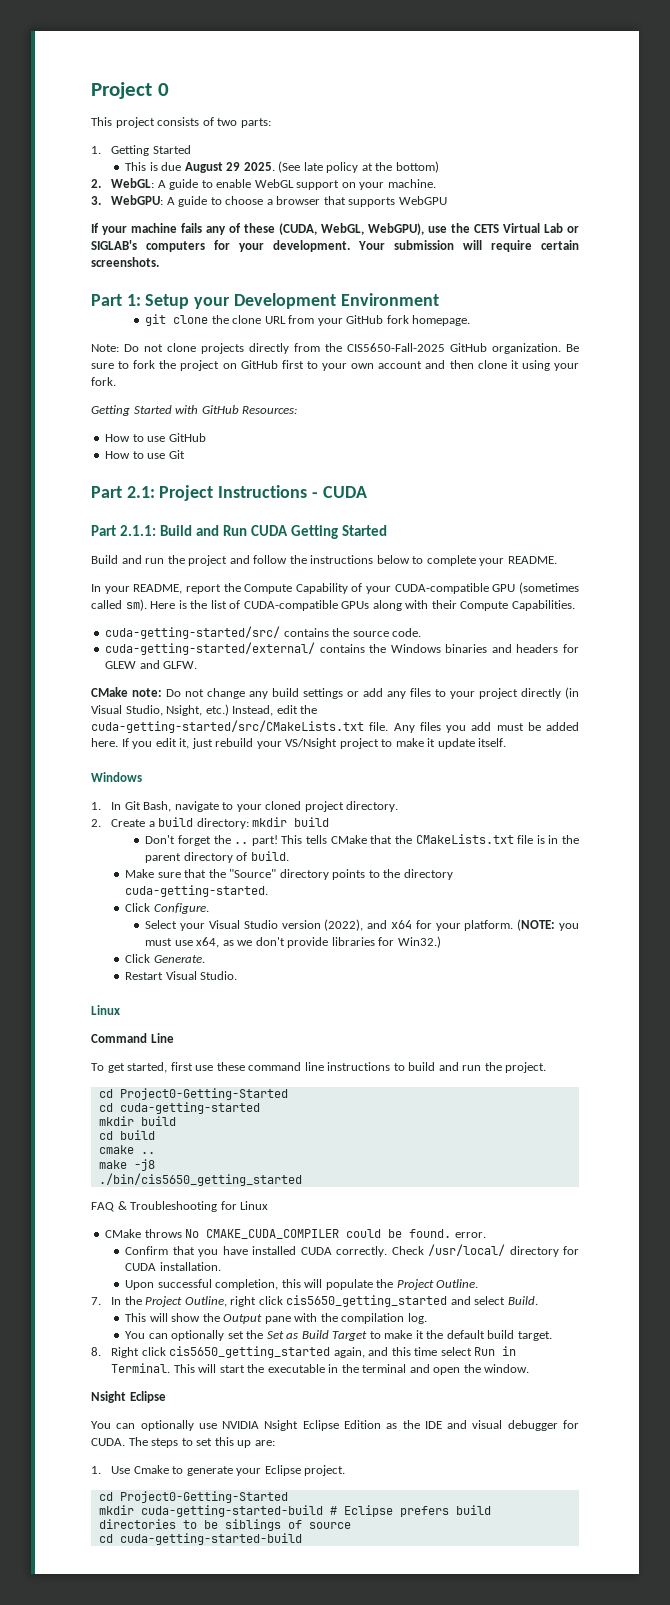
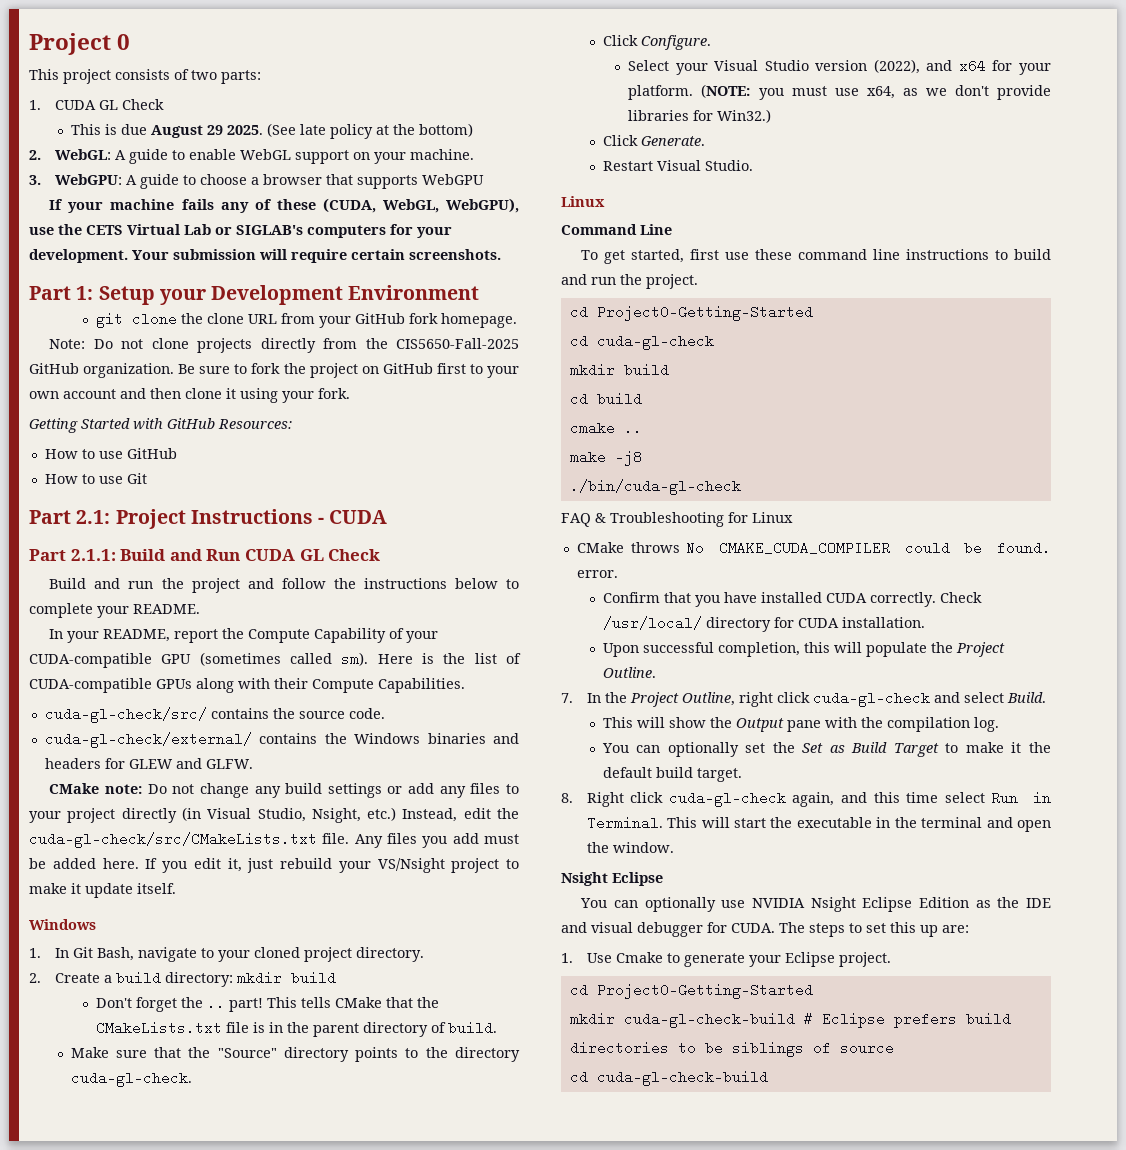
- 1. Getting Started
+ 1. CUDA GL Check
- Part 2.1.1: Build and Run CUDA Getting Started
+ Part 2.1.1: Build and Run CUDA GL Check
- cuda-getting-started/src/ contains the source code.
+ cuda-gl-check/src/ contains the source code.
- cuda-getting-started/external/ contains the Windows binaries and headers for GLEW and GLFW.
+ cuda-gl-check/external/ contains the Windows binaries and headers for GLEW and GLFW.
- CMake note: Do not change any build settings or add any files to your project directly (in Visual Studio, Nsight, etc.) Instead, edit the cuda-getting-started/src/CMakeLists.txt file.
+ CMake note: Do not change any build settings or add any files to your project directly (in Visual Studio, Nsight, etc.) Instead, edit the cuda-gl-check/src/CMakeLists.txt file.
- Make sure that the "Source" directory points to the directory cuda-getting-started.
+ Make sure that the "Source" directory points to the directory cuda-gl-check.
- cd cuda-getting-started
+ cd cuda-gl-check
- ./bin/cis5650_getting_started
+ ./bin/cuda-gl-check
- 7. In the Project Outline, right click cis5650_getting_started and select Build.
+ 7. In the Project Outline, right click cuda-gl-check and select Build.
- 8. Right click cis5650_getting_started again, and this time select Run in Terminal.
+ 8. Right click cuda-gl-check again, and this time select Run in Terminal.
- mkdir cuda-getting-started-build # Eclipse prefers build directories to be siblings of source
+ mkdir cuda-gl-check-build # Eclipse prefers build directories to be siblings of source
- cd cuda-getting-started-build
+ cd cuda-gl-check-build

